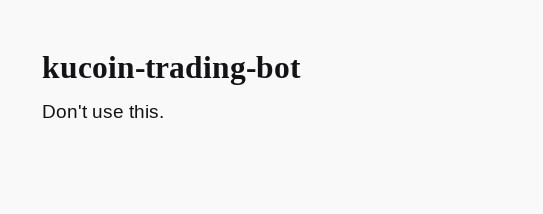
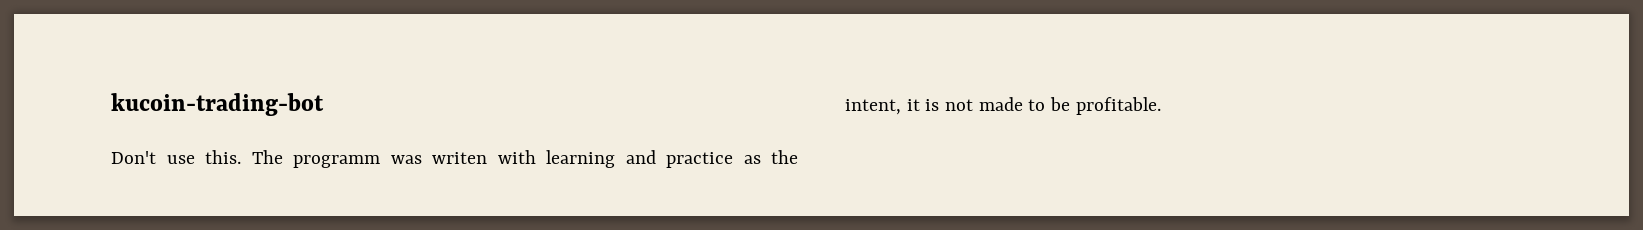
+ The programm was writen with learning and practice as the intent, it is not made to be profitable.

